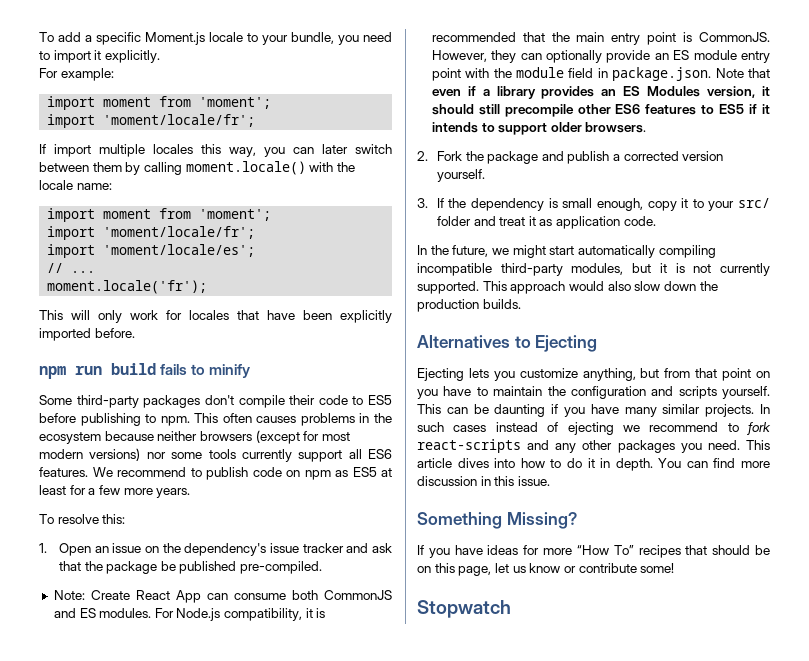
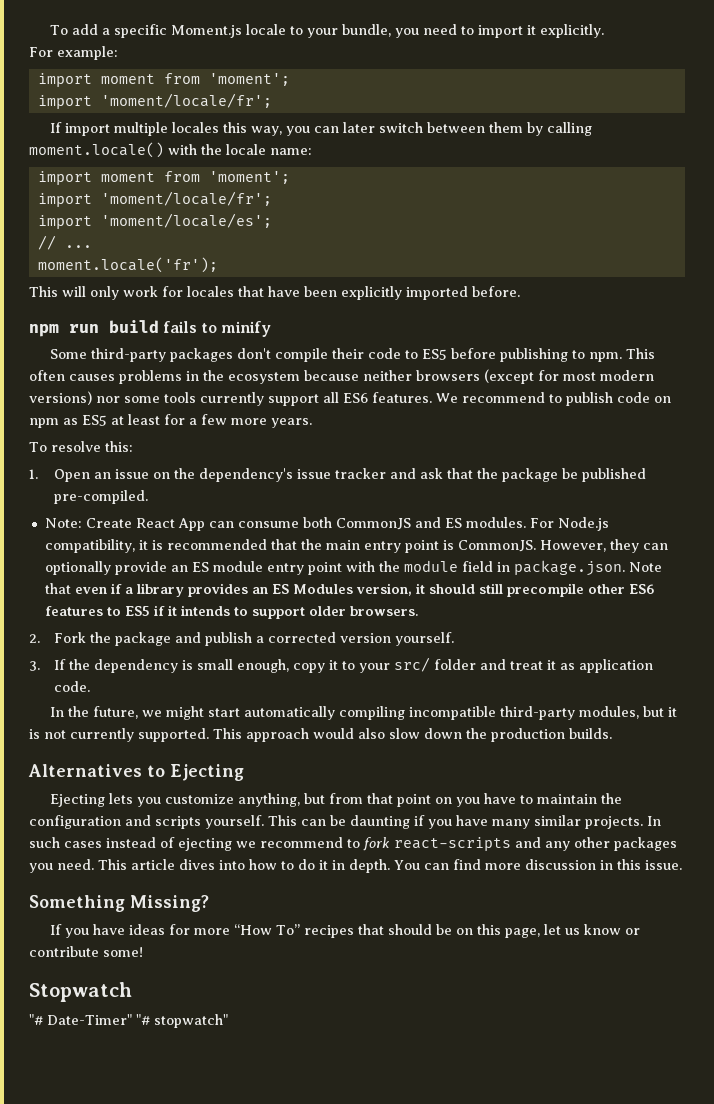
+ "# Date-Timer" "# stopwatch"

